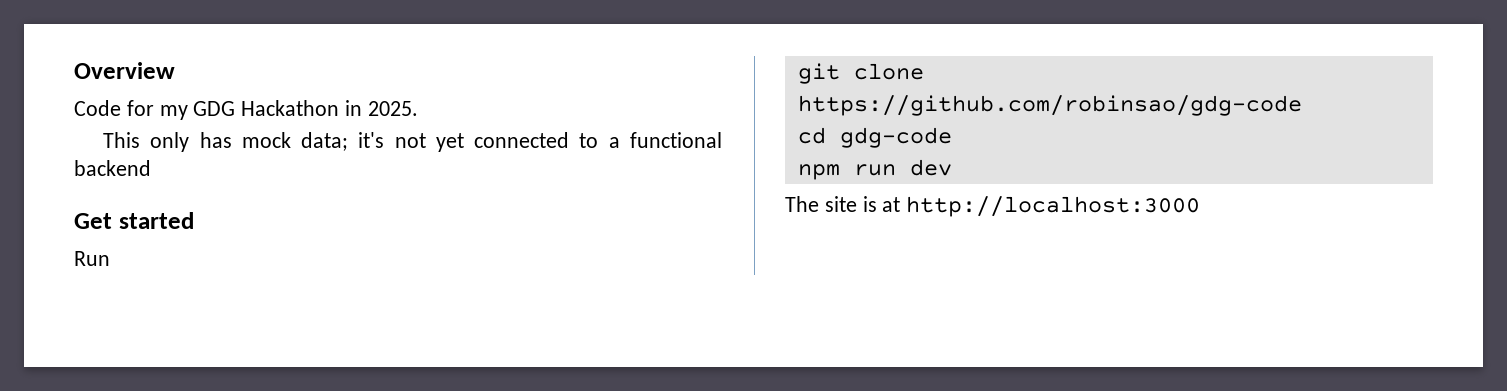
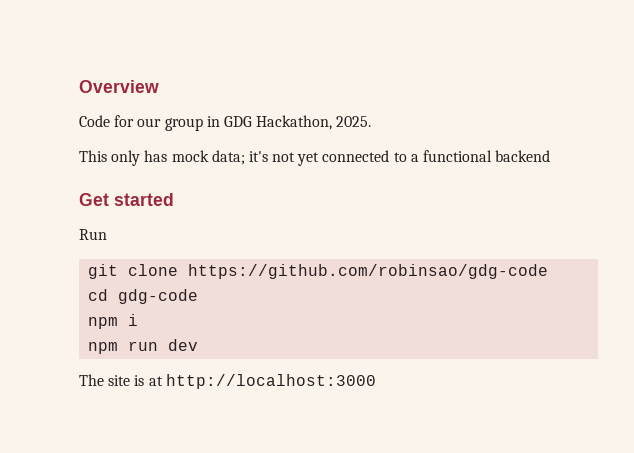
- Code for my GDG Hackathon in 2025.
+ Code for our group in GDG Hackathon, 2025.
+ npm i

